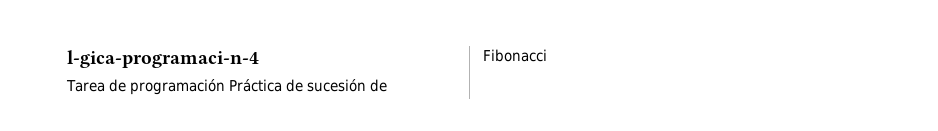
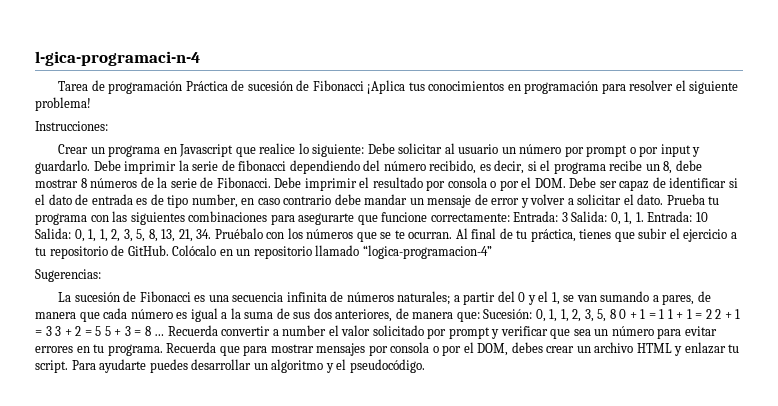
- Tarea de programación Práctica de sucesión de Fibonacci
+ Tarea de programación Práctica de sucesión de Fibonacci ¡Aplica tus conocimientos en programación para resolver el siguiente problema!
+ Instrucciones:
+ Crear un programa en Javascript que realice lo siguiente: Debe solicitar al usuario un número por prompt o por input y guardarlo. Debe imprimir la serie de fibonacci dependiendo del número recibido, es decir, si el programa recibe un 8, debe mostrar 8 números de la serie de Fibonacci. Debe imprimir el resultado por consola o por el DOM. Debe ser capaz de identificar si el dato de entrada es de tipo number, en caso contrario debe mandar un mensaje de error y volver a solicitar el dato. Prueba tu programa con las siguientes combinaciones para asegurarte que funcione correctamente: Entrada: 3 Salida: 0, 1, 1. Entrada: 10 Salida: 0, 1, 1, 2, 3, 5, 8, 13, 21, 34. Pruébalo con los números que se te ocurran. Al final de tu práctica, tienes que subir el ejercicio a tu repositorio de GitHub. Colócalo en un repositorio llamado “logica-programacion-4”
+ Sugerencias:
+ La sucesión de Fibonacci es una secuencia infinita de números naturales; a partir del 0 y el 1, se van sumando a pares, de manera que cada número es igual a la suma de sus dos anteriores, de manera que: Sucesión: 0, 1, 1, 2, 3, 5, 8 0 + 1 = 1 1 + 1 = 2 2 + 1 = 3 3 + 2 = 5 5 + 3 = 8 … Recuerda convertir a number el valor solicitado por prompt y verificar que sea un número para evitar errores en tu programa. Recuerda que para mostrar mensajes por consola o por el DOM, debes crear un archivo HTML y enlazar tu script. Para ayudarte puedes desarrollar un algoritmo y el pseudocódigo.

